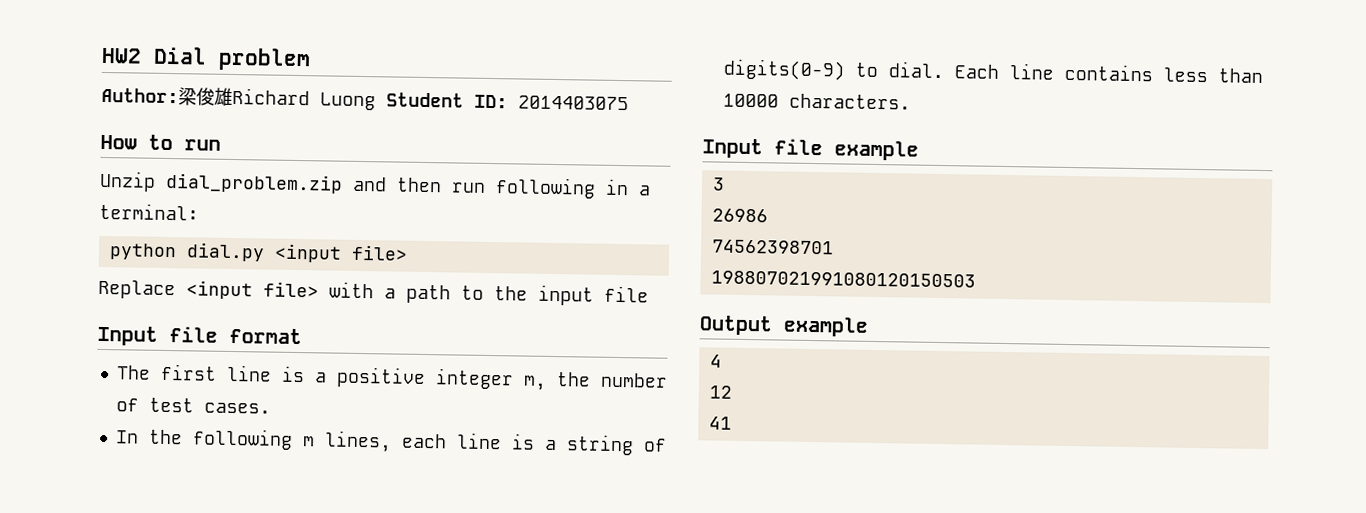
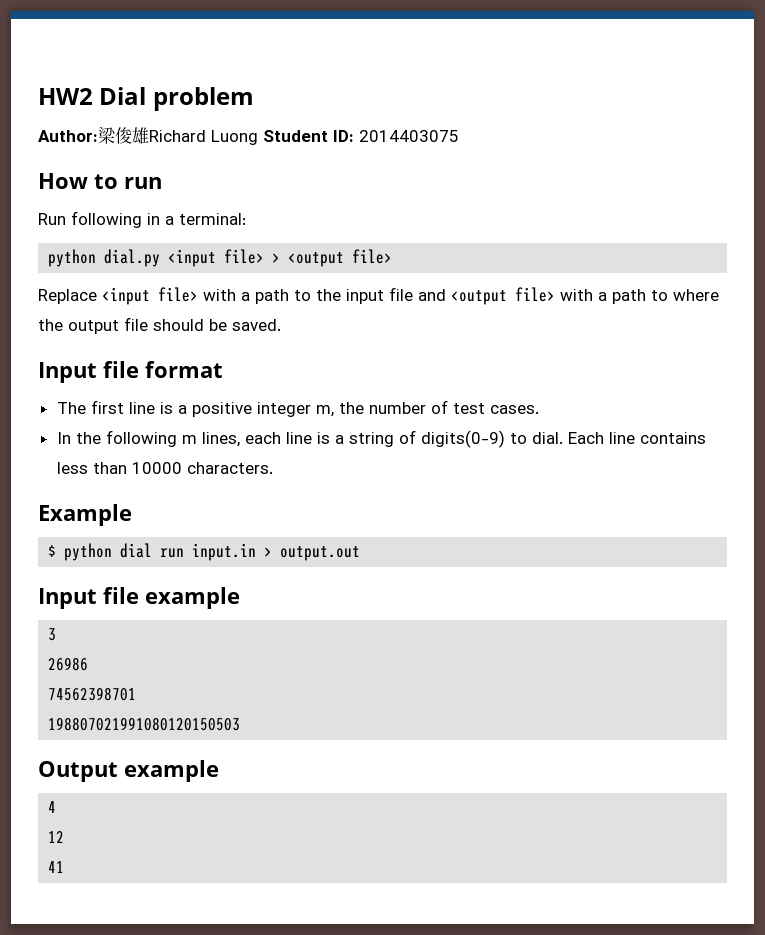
- Unzip dial_problem.zip and then run following in a terminal:
+ Run following in a terminal:
- python dial.py <input file>
+ python dial.py <input file> > <output file>
- Replace <input file> with a path to the input file
+ Replace <input file> with a path to the input file and <output file> with a path to where the output file should be saved.
+ Example
+ $ python dial run input.in > output.out

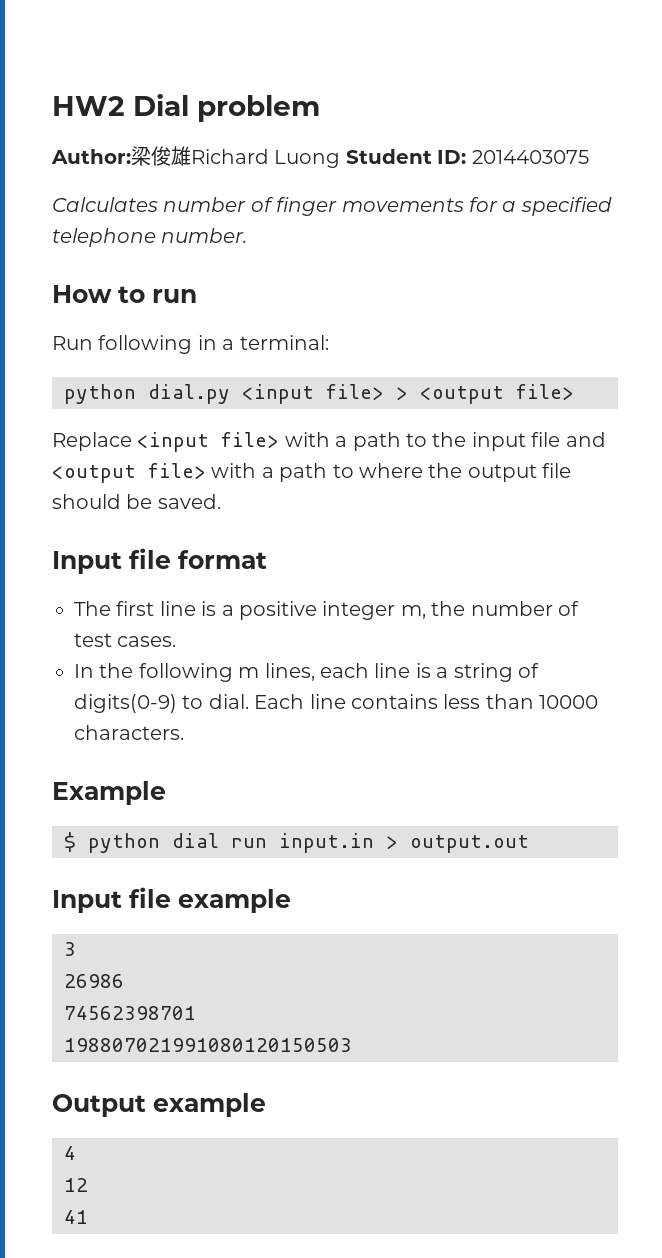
+ Calculates number of finger movements for a specified telephone number.

